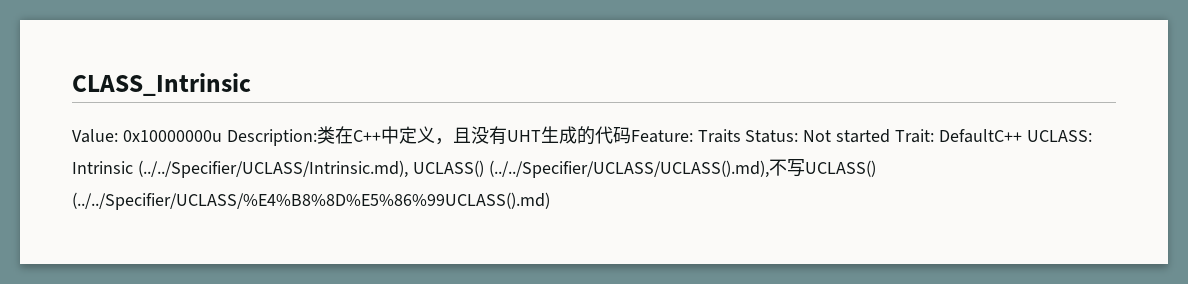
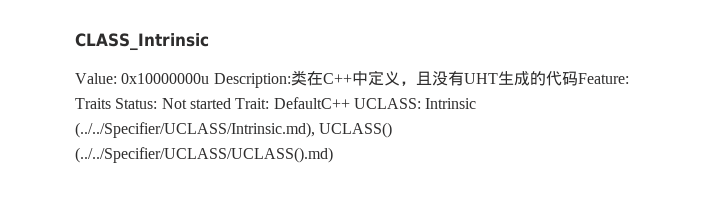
- Value: 0x10000000u Description:类在C++中定义，且没有UHT生成的代码Feature: Traits Status: Not started Trait: DefaultC++ UCLASS: Intrinsic (../../Specifier/UCLASS/Intrinsic.md), UCLASS() (../../Specifier/UCLASS/UCLASS().md),不写UCLASS() (../../Specifier/UCLASS/%E4%B8%8D%E5%86%99UCLASS().md)
+ Value: 0x10000000u Description:类在C++中定义，且没有UHT生成的代码Feature: Traits Status: Not started Trait: DefaultC++ UCLASS: Intrinsic (../../Specifier/UCLASS/Intrinsic.md), UCLASS() (../../Specifier/UCLASS/UCLASS().md)

